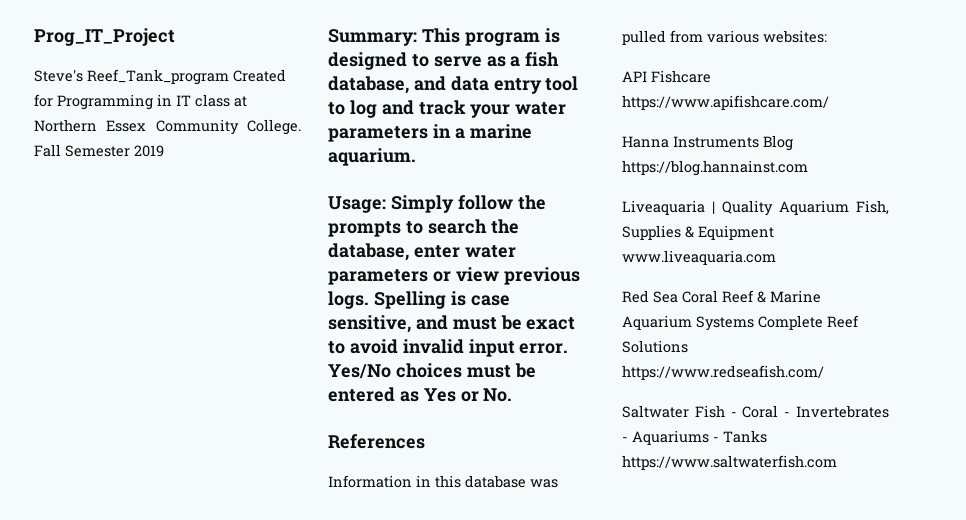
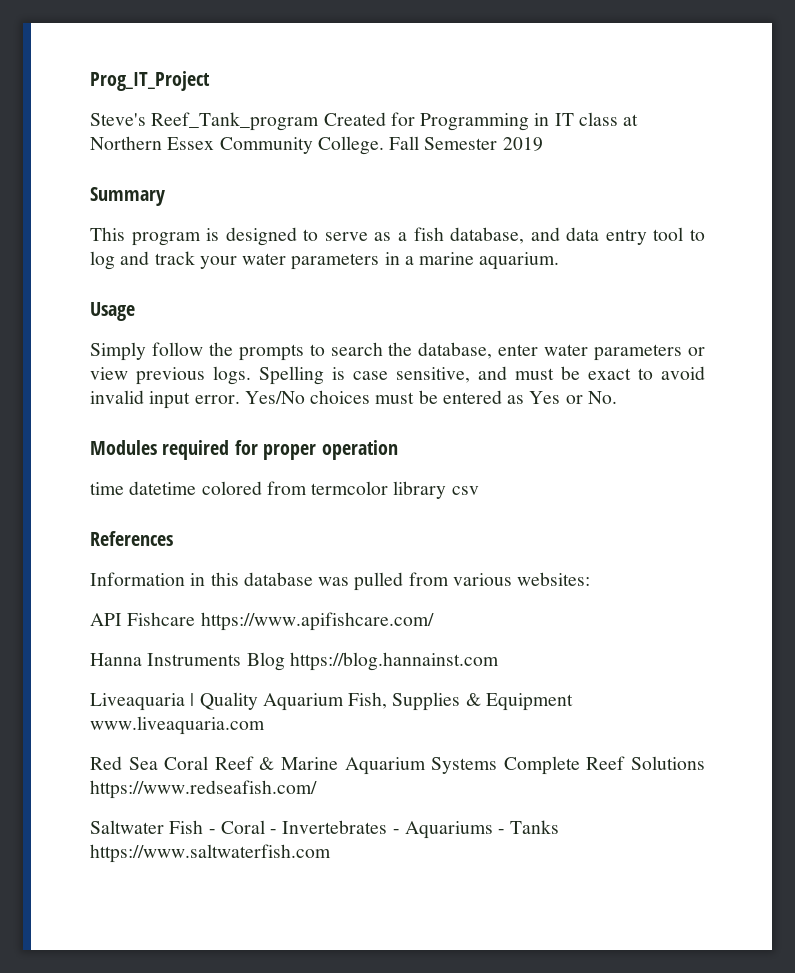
- Summary: This program is designed to serve as a fish database, and data entry tool to log and track your water parameters in a marine aquarium.
+ Summary
+ This program is designed to serve as a fish database, and data entry tool to log and track your water parameters in a marine aquarium.
- Usage: Simply follow the prompts to search the database, enter water parameters or view previous logs.
+ Usage
+ Simply follow the prompts to search the database, enter water parameters or view previous logs.
+ Modules required for proper operation
+ time datetime colored from termcolor library csv

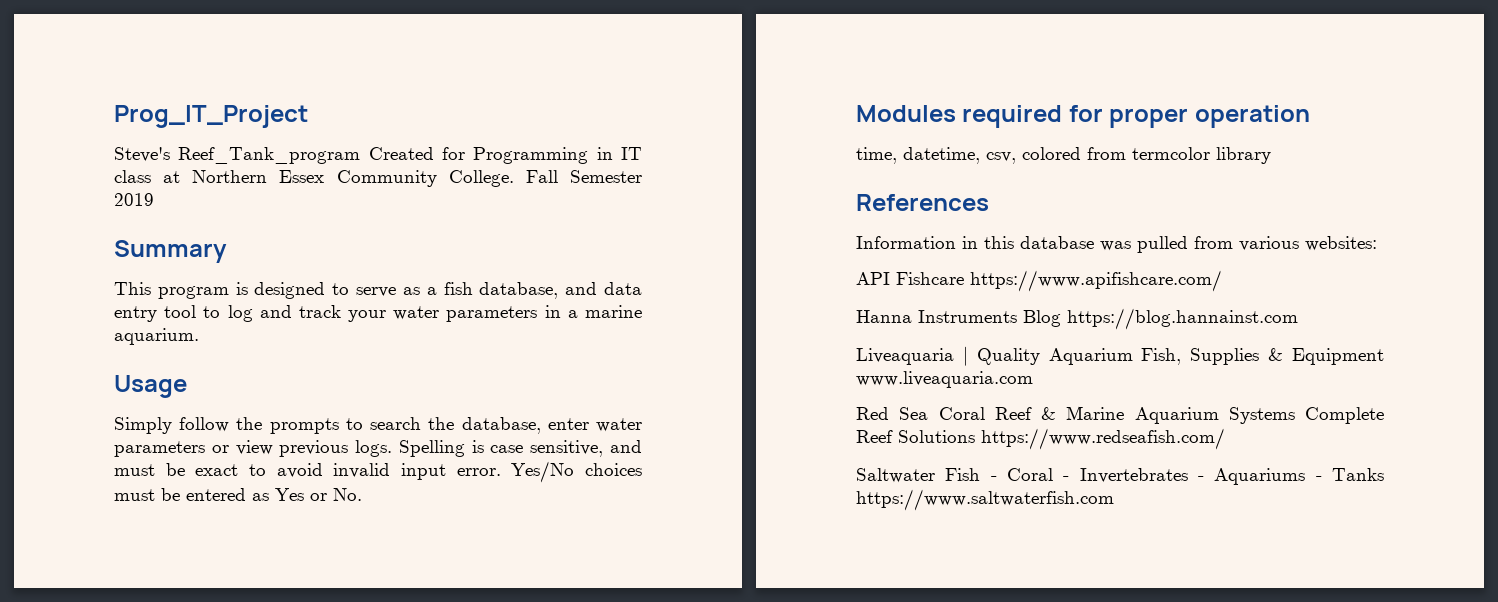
- time datetime colored from termcolor library csv
+ time, datetime, csv, colored from termcolor library

